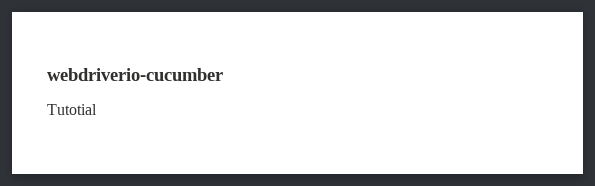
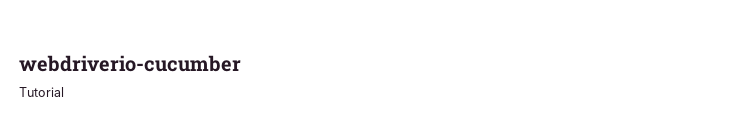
- Tutotial
+ Tutorial

